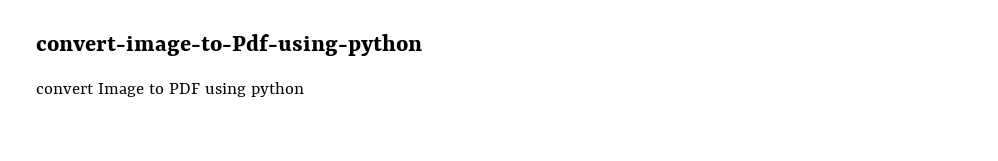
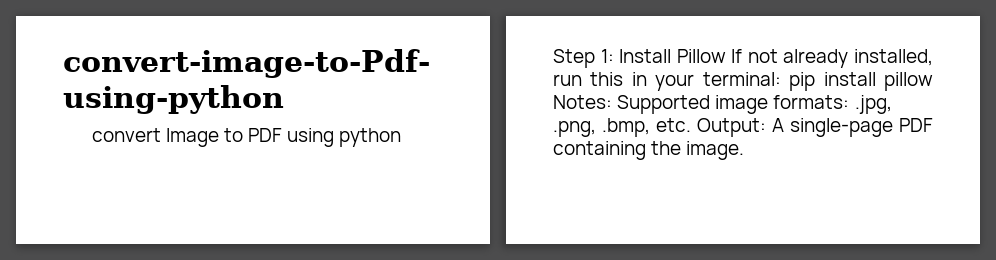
- convert Image to PDF using python
+ convert Image to PDF using python Step 1: Install Pillow If not already installed, run this in your terminal: pip install pillow Notes: Supported image formats: .jpg, .png, .bmp, etc. Output: A single-page PDF containing the image.

